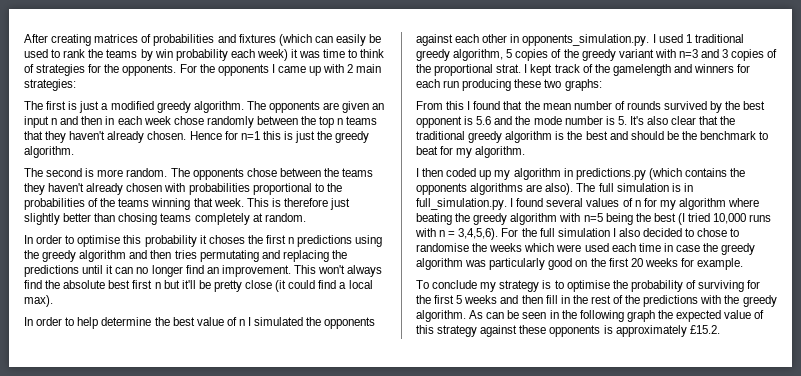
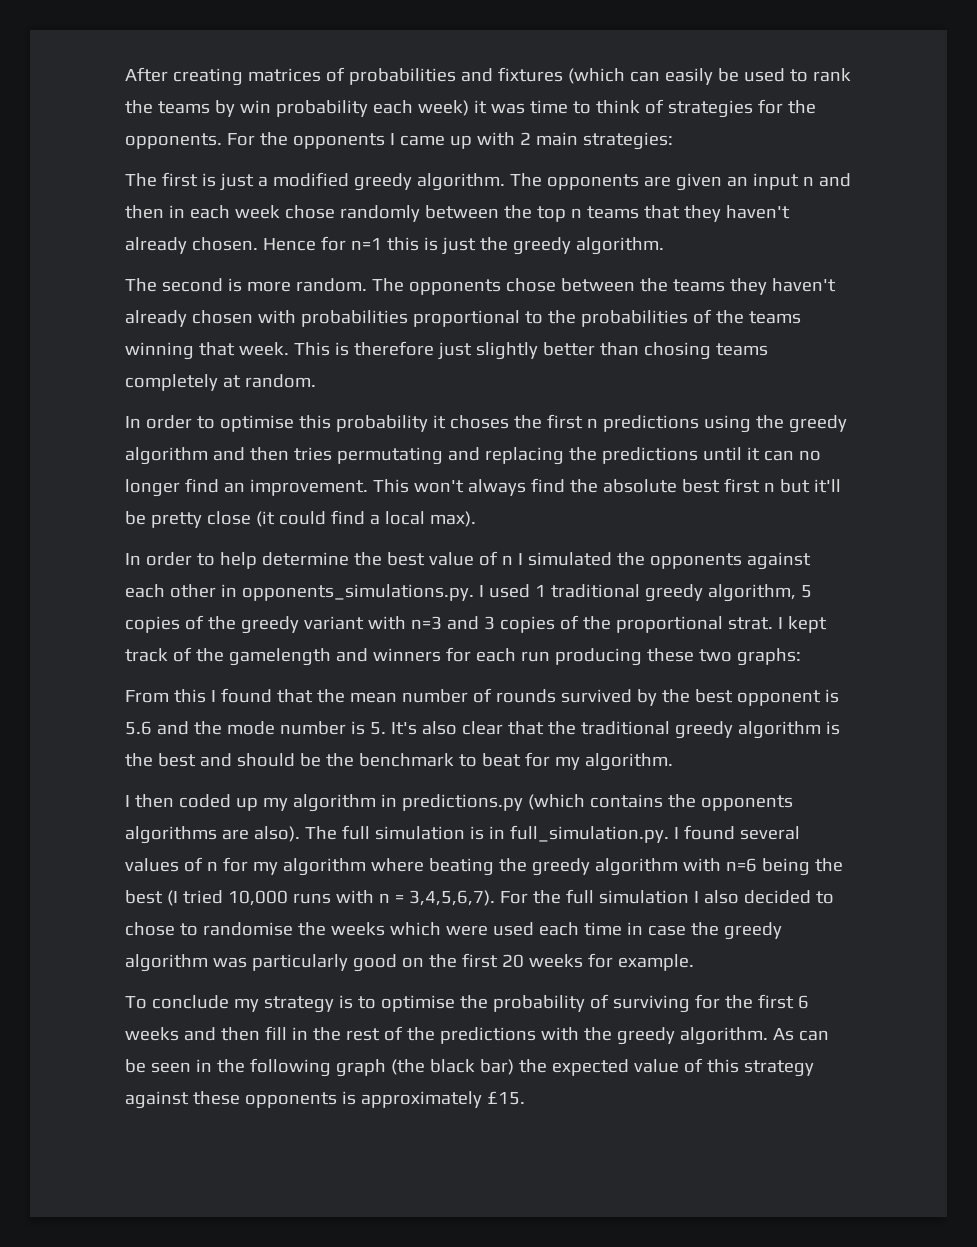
- In order to help determine the best value of n I simulated the opponents against each other in opponents_simulation.py. I used 1 traditional greedy algorithm, 5 copies of the greedy variant with n=3 and 3 copies of the proportional strat.
+ In order to help determine the best value of n I simulated the opponents against each other in opponents_simulations.py. I used 1 traditional greedy algorithm, 5 copies of the greedy variant with n=3 and 3 copies of the proportional strat.
- The full simulation is in full_simulation.py. I found several values of n for my algorithm where beating the greedy algorithm with n=5 being the best (I tried 10,000 runs with n = 3,4,5,6).
+ The full simulation is in full_simulation.py. I found several values of n for my algorithm where beating the greedy algorithm with n=6 being the best (I tried 10,000 runs with n = 3,4,5,6,7).
- To conclude my strategy is to optimise the probability of surviving for the first 5 weeks and then fill in the rest of the predictions with the greedy algorithm.
+ To conclude my strategy is to optimise the probability of surviving for the first 6 weeks and then fill in the rest of the predictions with the greedy algorithm.
- As can be seen in the following graph the expected value of this strategy against these opponents is approximately £15.2.
+ As can be seen in the following graph (the black bar) the expected value of this strategy against these opponents is approximately £15.

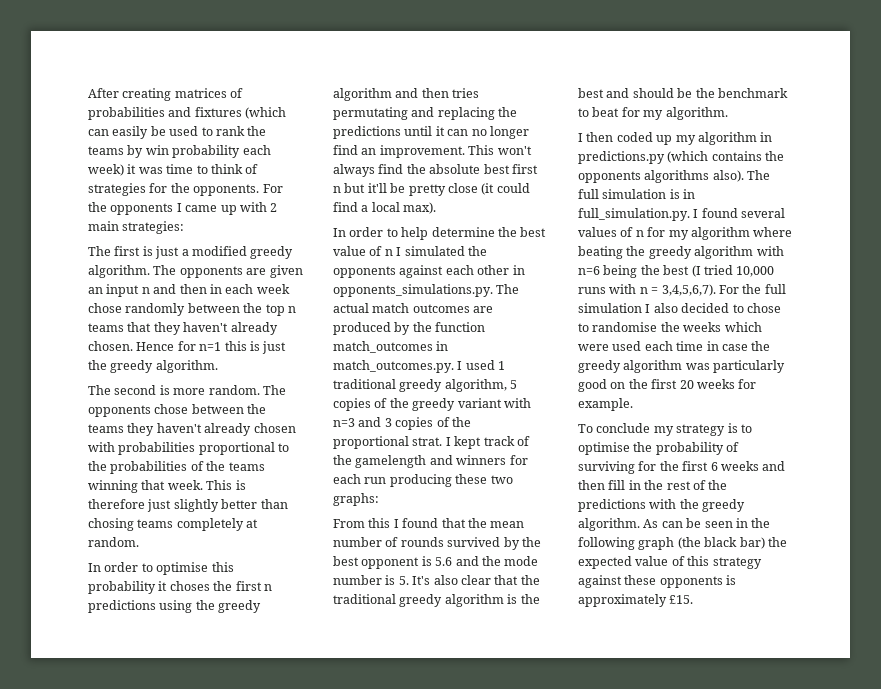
- In order to help determine the best value of n I simulated the opponents against each other in opponents_simulations.py. I used 1 traditional greedy algorithm, 5 copies of the greedy variant with n=3 and 3 copies of the proportional strat.
+ In order to help determine the best value of n I simulated the opponents against each other in opponents_simulations.py. The actual match outcomes are produced by the function match_outcomes in match_outcomes.py. I used 1 traditional greedy algorithm, 5 copies of the greedy variant with n=3 and 3 copies of the proportional strat.
- I then coded up my algorithm in predictions.py (which contains the opponents algorithms are also).
+ I then coded up my algorithm in predictions.py (which contains the opponents algorithms also).

